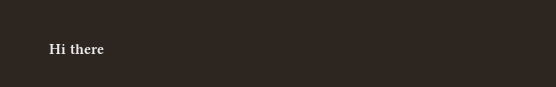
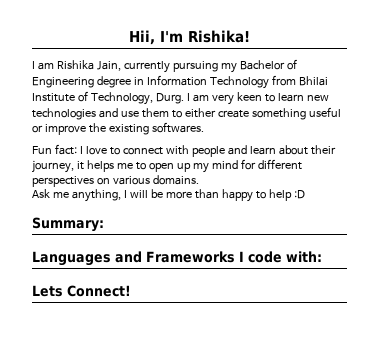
- Hi there
+ Hii, I'm Rishika!
+ I am Rishika Jain, currently pursuing my Bachelor of Engineering degree in Information Technology from Bhilai Institute of Technology, Durg. I am very keen to learn new technologies and use them to either create something useful or improve the existing softwares.
+ Fun fact: I love to connect with people and learn about their journey, it helps me to open up my mind for different perspectives on various domains.
+ Ask me anything, I will be more than happy to help :D
+ Summary:
+ Languages and Frameworks I code with:
+ Lets Connect!

